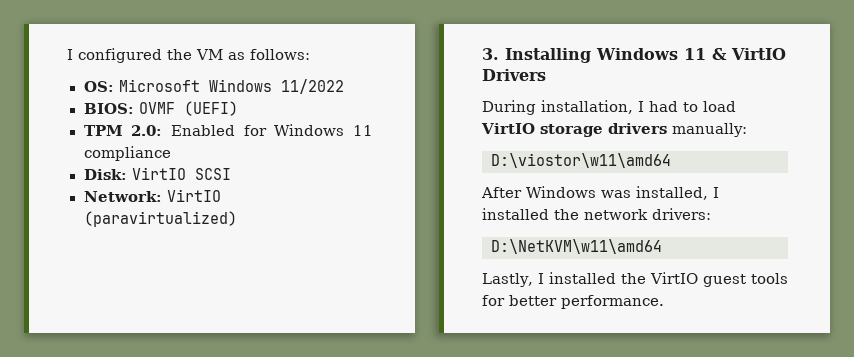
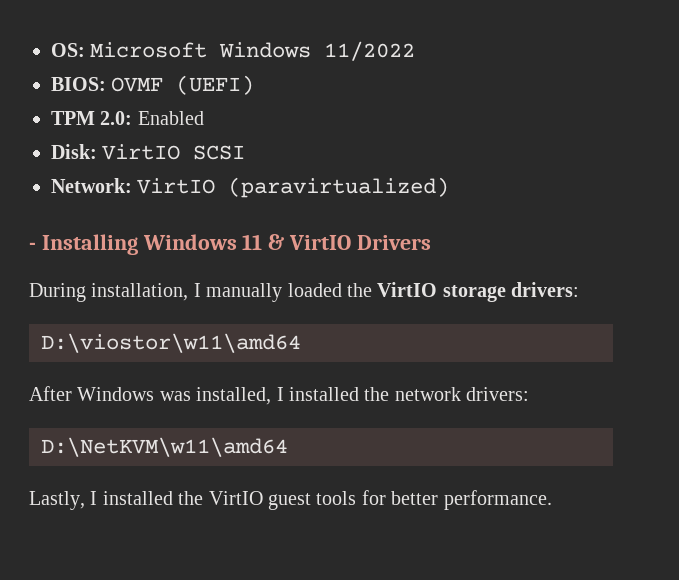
- I configured the VM as follows:
- TPM 2.0: Enabled for Windows 11 compliance
+ TPM 2.0: Enabled
- 3. Installing Windows 11 & VirtIO Drivers
+ - Installing Windows 11 & VirtIO Drivers
- During installation, I had to load VirtIO storage drivers manually:
+ During installation, I manually loaded the VirtIO storage drivers:

